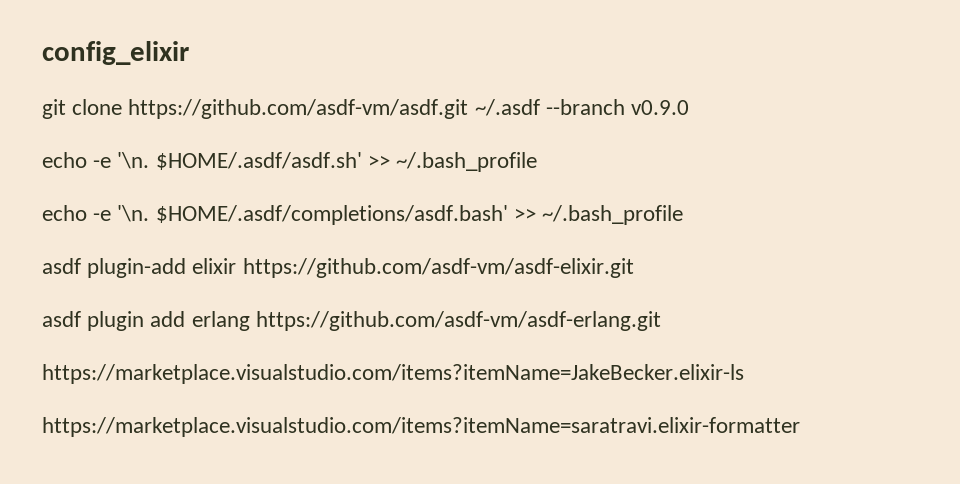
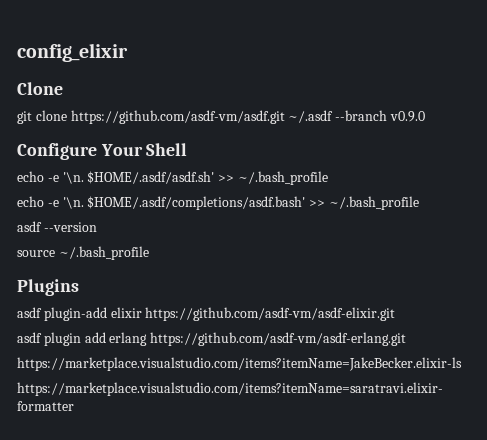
+ Clone
+ Configure Your Shell
+ asdf --version
+ source ~/.bash_profile
+ Plugins

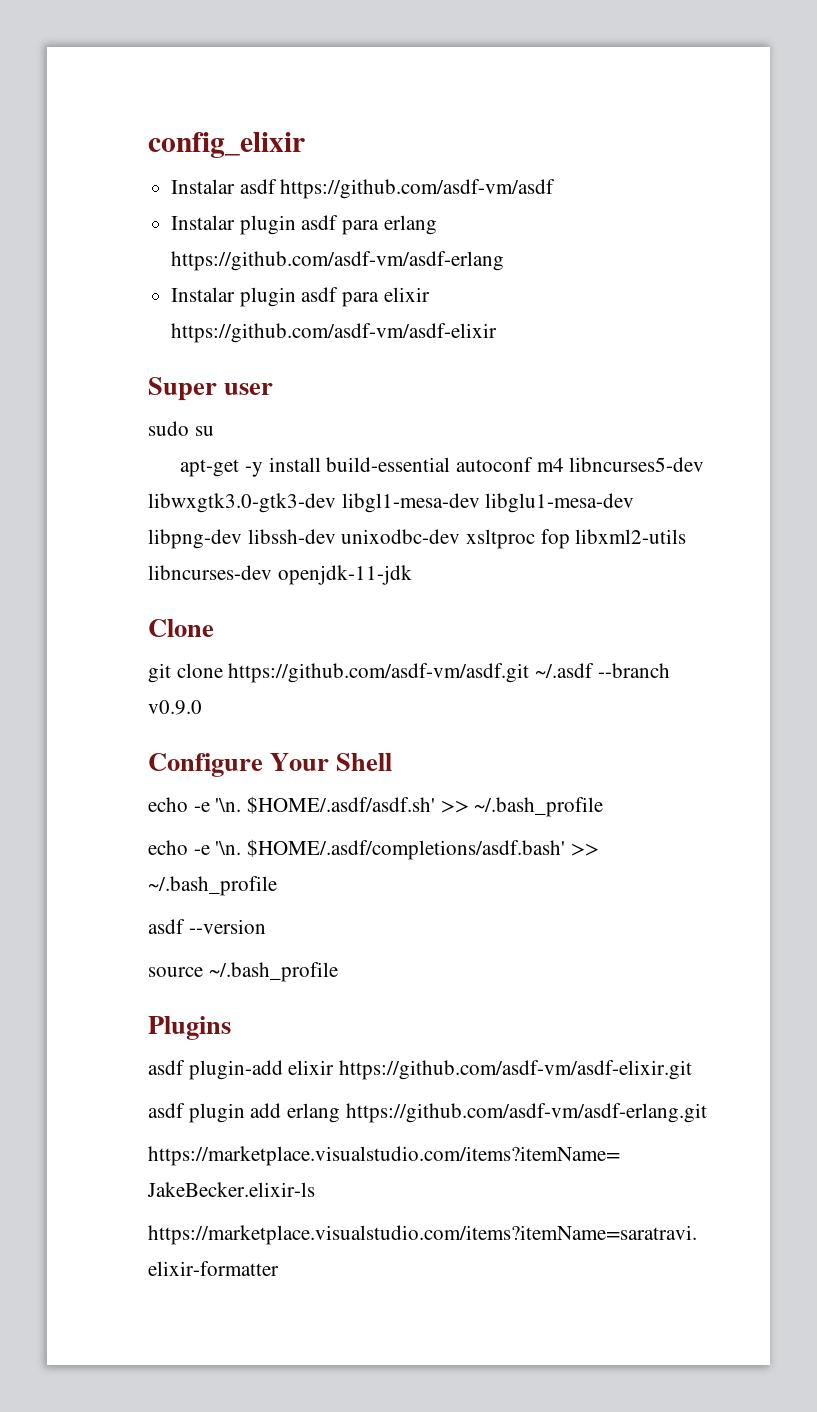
+ Instalar asdf https://github.com/asdf-vm/asdf
+ Instalar plugin asdf para erlang https://github.com/asdf-vm/asdf-erlang
+ Instalar plugin asdf para elixir https://github.com/asdf-vm/asdf-elixir
+ Super user
+ sudo su
+ apt-get -y install build-essential autoconf m4 libncurses5-dev libwxgtk3.0-gtk3-dev libgl1-mesa-dev libglu1-mesa-dev libpng-dev libssh-dev unixodbc-dev xsltproc fop libxml2-utils libncurses-dev openjdk-11-jdk

